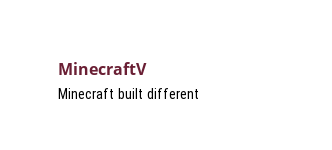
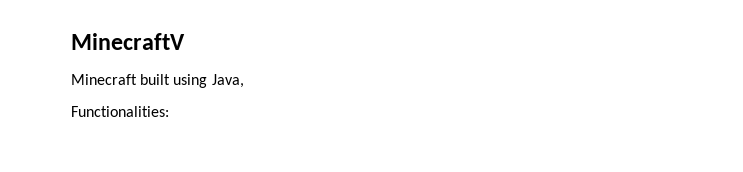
- Minecraft built different
+ Minecraft built using Java,
+ Functionalities:

